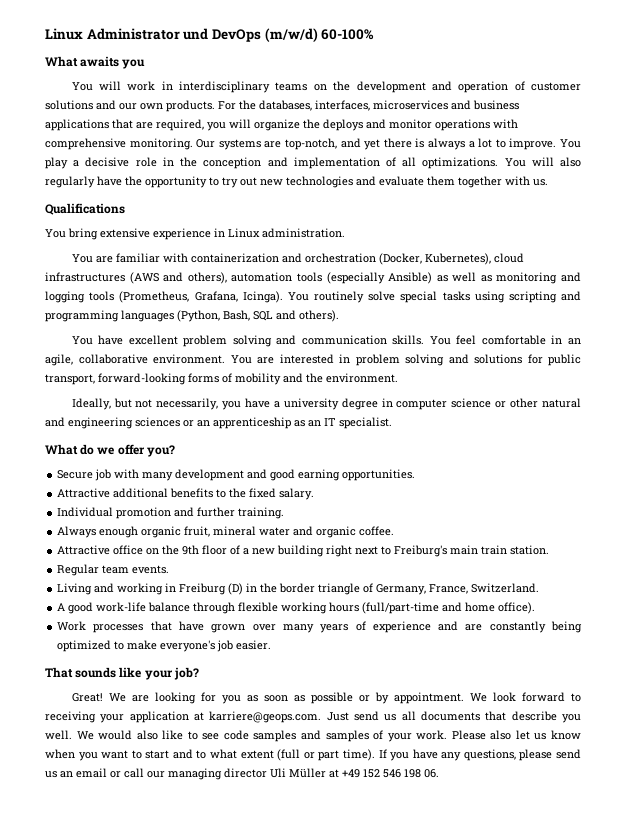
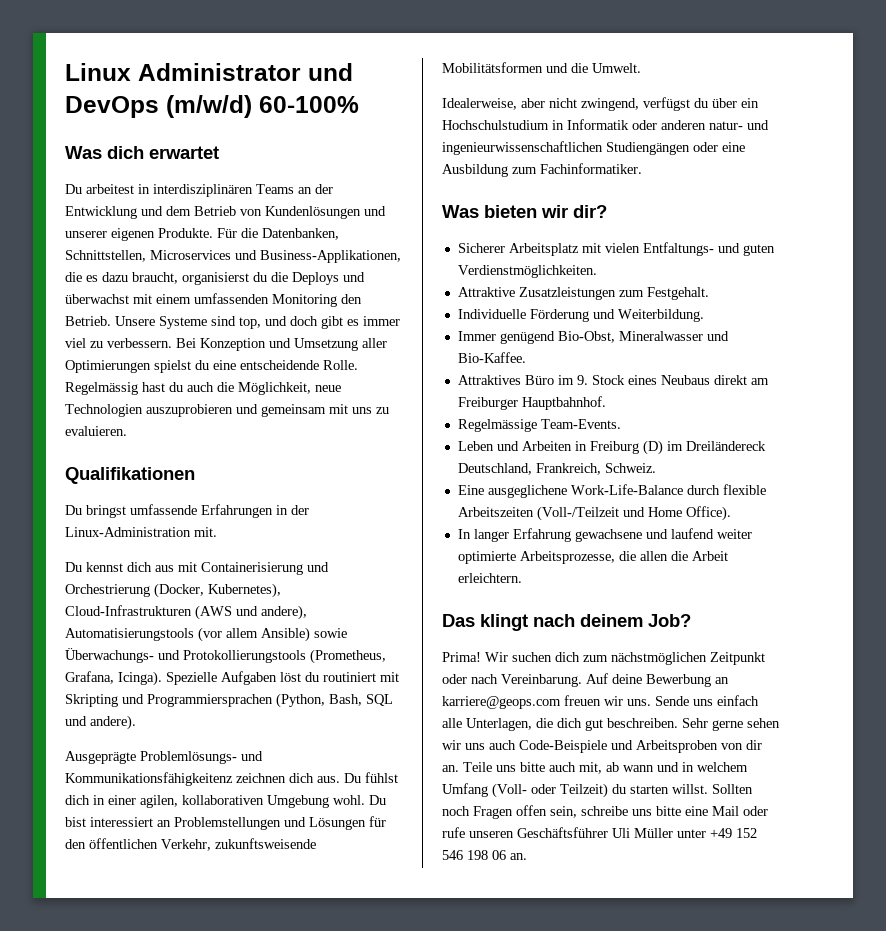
- What awaits you
- You will work in interdisciplinary teams on the development and operation of customer solutions and our own products. For the databases, interfaces, microservices and business applications that are required, you will organize the deploys and monitor operations with comprehensive monitoring. Our systems are top-notch, and yet there is always a lot to improve. You play a decisive role in the conception and implementation of all optimizations. You will also regularly have the opportunity to try out new technologies and evaluate them together with us.
- Qualifications
- You bring extensive experience in Linux administration.
- You are familiar with containerization and orchestration (Docker, Kubernetes), cloud infrastructures (AWS and others), automation tools (especially Ansible) as well as monitoring and logging tools (Prometheus, Grafana, Icinga). You routinely solve special tasks using scripting and programming languages (Python, Bash, SQL and others).
- You have excellent problem solving and communication skills. You feel comfortable in an agile, collaborative environment. You are interested in problem solving and solutions for public transport, forward-looking forms of mobility and the environment.
- Ideally, but not necessarily, you have a university degree in computer science or other natural and engineering sciences or an apprenticeship as an IT specialist.
- What do we offer you?
- Secure job with many development and good earning opportunities.
- Attractive additional benefits to the fixed salary.
- Individual promotion and further training.
- Always enough organic fruit, mineral water and organic coffee.
- Attractive office on the 9th floor of a new building right next to Freiburg's main train station.
- Regular team events.
- Living and working in Freiburg (D) in the border triangle of Germany, France, Switzerland.
- A good work-life balance through flexible working hours (full/part-time and home office).
- Work processes that have grown over many years of experience and are constantly being optimized to make everyone's job easier.
- That sounds like your job?
- Great! We are looking for you as soon as possible or by appointment. We look forward to receiving your application at karriere@geops.com. Just send us all documents that describe you well. We would also like to see code samples and samples of your work. Please also let us know when you want to start and to what extent (full or part time). If you have any questions, please send us an email or call our managing director Uli Müller at +49 152 546 198 06.
+ Was dich erwartet
+ Du arbeitest in interdisziplinären Teams an der Entwicklung und dem Betrieb von Kundenlösungen und unserer eigenen Produkte. Für die Datenbanken, Schnittstellen, Microservices und Business-Applikationen, die es dazu braucht, organisierst du die Deploys und überwachst mit einem umfassenden Monitoring den Betrieb. Unsere Systeme sind top, und doch gibt es immer viel zu verbessern. Bei Konzeption und Umsetzung aller Optimierungen spielst du eine entscheidende Rolle. Regelmässig hast du auch die Möglichkeit, neue Technologien auszuprobieren und gemeinsam mit uns zu evaluieren.
+ Qualifikationen
+ Du bringst umfassende Erfahrungen in der Linux-Administration mit.
+ Du kennst dich aus mit Containerisierung und Orchestrierung (Docker, Kubernetes), Cloud-Infrastrukturen (AWS und andere), Automatisierungstools (vor allem Ansible) sowie Überwachungs- und Protokollierungstools (Prometheus, Grafana, Icinga). Spezielle Aufgaben löst du routiniert mit Skripting und Programmiersprachen (Python, Bash, SQL und andere).
+ Ausgeprägte Problemlösungs- und Kommunikationsfähigkeitenz zeichnen dich aus. Du fühlst dich in einer agilen, kollaborativen Umgebung wohl. Du bist interessiert an Problemstellungen und Lösungen für den öffentlichen Verkehr, zukunftsweisende Mobilitätsformen und die Umwelt.
+ Idealerweise, aber nicht zwingend, verfügst du über ein Hochschulstudium in Informatik oder anderen natur- und ingenieurwissenschaftlichen Studiengängen oder eine Ausbildung zum Fachinformatiker.
+ Was bieten wir dir?
+ Sicherer Arbeitsplatz mit vielen Entfaltungs- und guten Verdienstmöglichkeiten.
+ Attraktive Zusatzleistungen zum Festgehalt.
+ Individuelle Förderung und Weiterbildung.
+ Immer genügend Bio-Obst, Mineralwasser und Bio-Kaffee.
+ Attraktives Büro im 9. Stock eines Neubaus direkt am Freiburger Hauptbahnhof.
+ Regelmässige Team-Events.
+ Leben und Arbeiten in Freiburg (D) im Dreiländereck Deutschland, Frankreich, Schweiz.
+ Eine ausgeglichene Work-Life-Balance durch flexible Arbeitszeiten (Voll-/Teilzeit und Home Office).
+ In langer Erfahrung gewachsene und laufend weiter optimierte Arbeitsprozesse, die allen die Arbeit erleichtern.
+ Das klingt nach deinem Job?
+ Prima! Wir suchen dich zum nächstmöglichen Zeitpunkt oder nach Vereinbarung. Auf deine Bewerbung an karriere@geops.com freuen wir uns. Sende uns einfach alle Unterlagen, die dich gut beschreiben. Sehr gerne sehen wir uns auch Code-Beispiele und Arbeitsproben von dir an. Teile uns bitte auch mit, ab wann und in welchem Umfang (Voll- oder Teilzeit) du starten willst. Sollten noch Fragen offen sein, schreibe uns bitte eine Mail oder rufe unseren Geschäftsführer Uli Müller unter +49 152 546 198 06 an.

